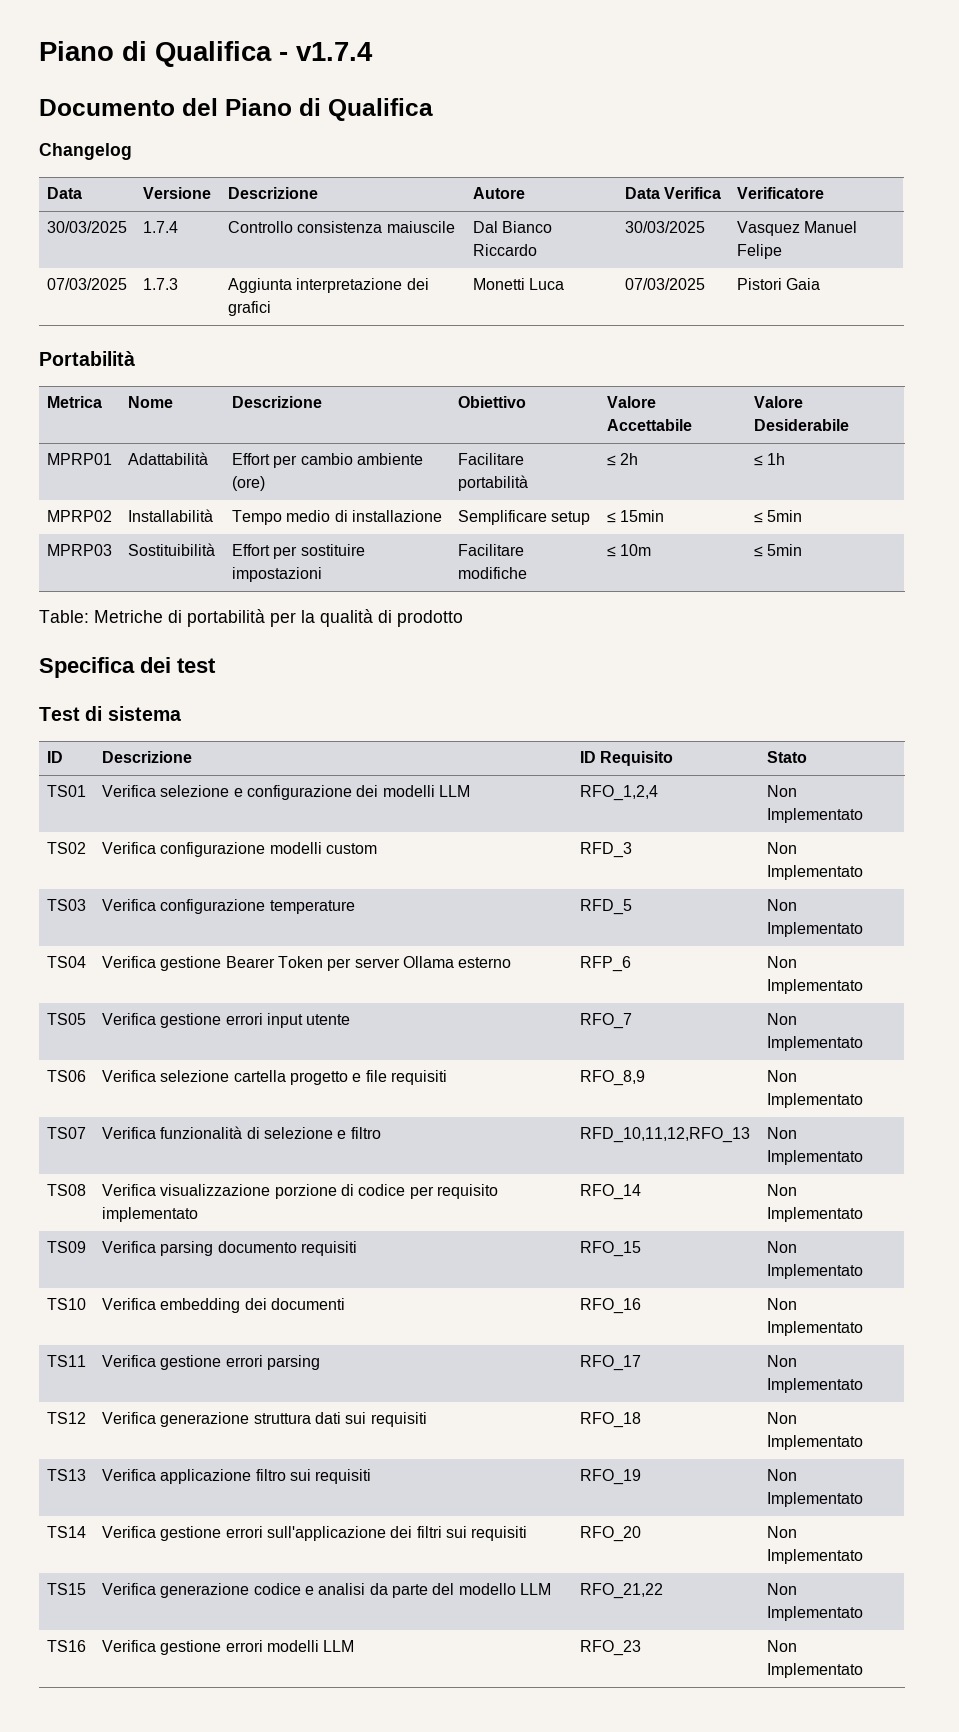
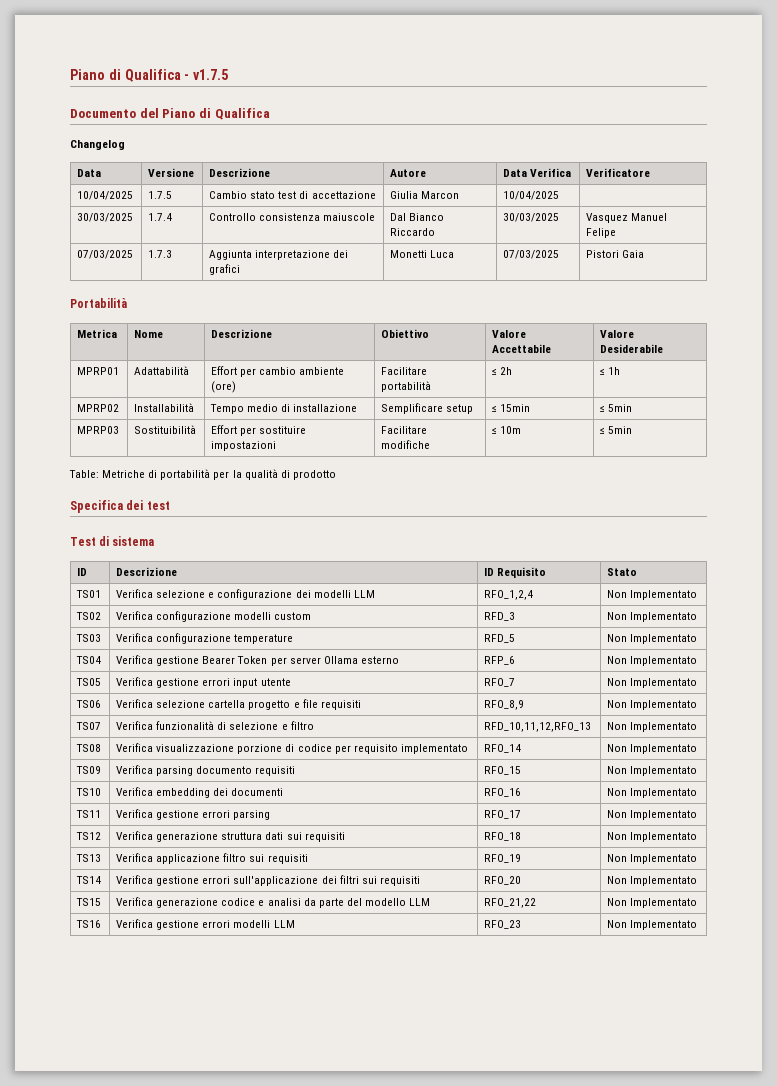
- Piano di Qualifica - v1.7.4
+ Piano di Qualifica - v1.7.5
+ 10/04/2025 | 1.7.5 | Cambio stato test di accettazione | Giulia Marcon | 10/04/2025 |
- 30/03/2025 | 1.7.4 | Controllo consistenza maiuscile | Dal Bianco Riccardo | 30/03/2025 | Vasquez Manuel Felipe
+ 30/03/2025 | 1.7.4 | Controllo consistenza maiuscole | Dal Bianco Riccardo | 30/03/2025 | Vasquez Manuel Felipe

